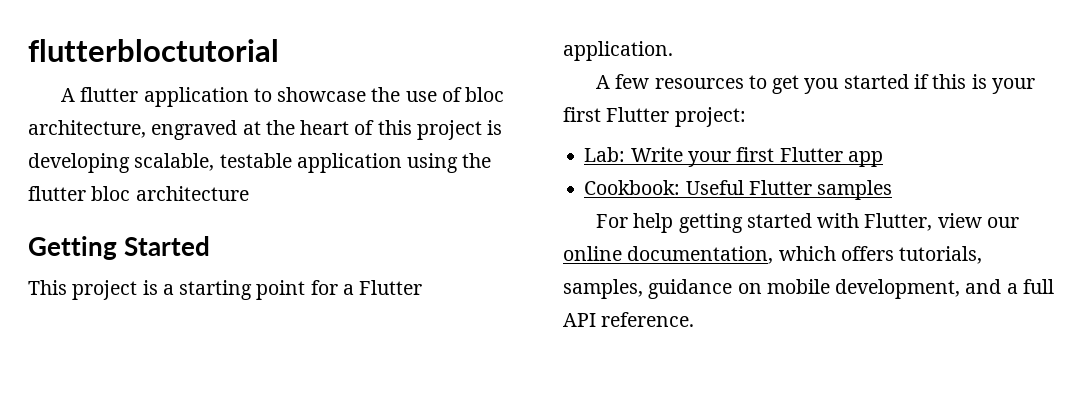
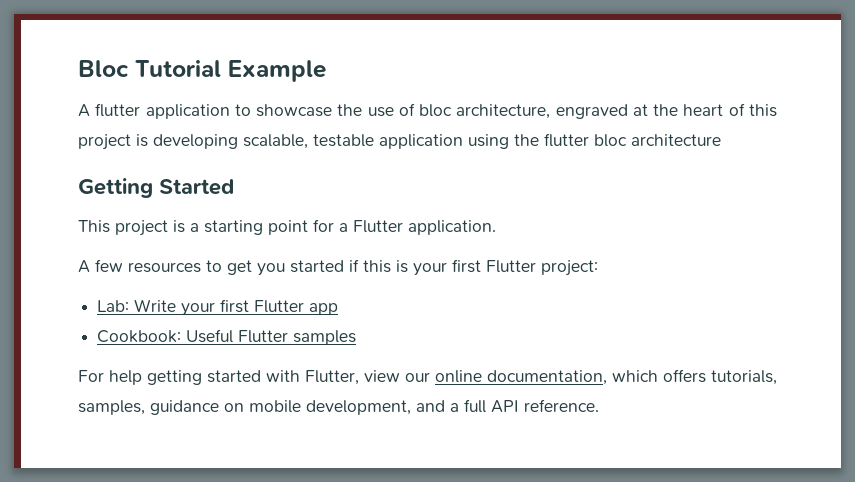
- flutterbloctutorial
+ Bloc Tutorial Example

